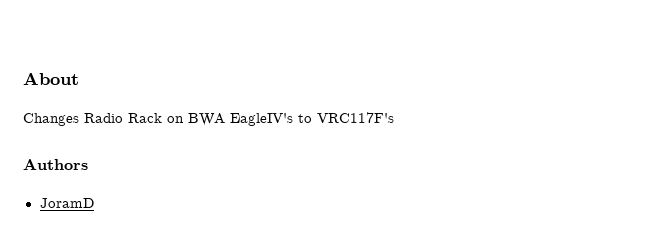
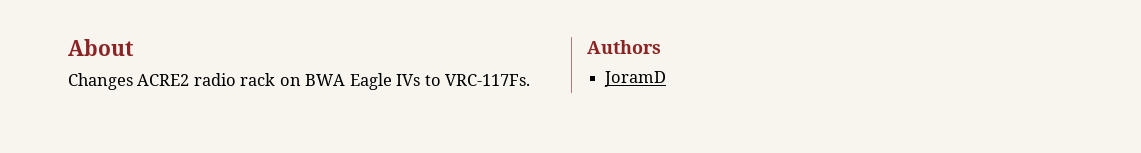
- Changes Radio Rack on BWA EagleIV's to VRC117F's
+ Changes ACRE2 radio rack on BWA Eagle IVs to VRC-117Fs.

